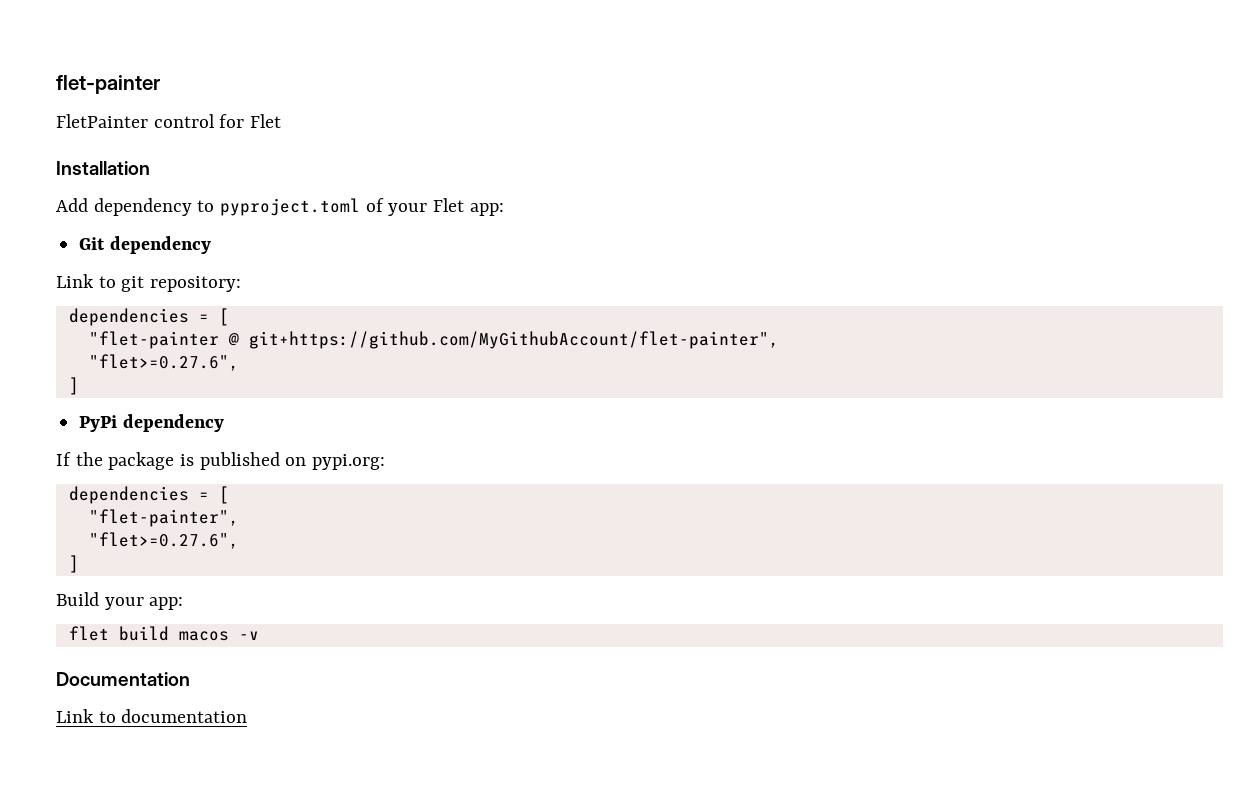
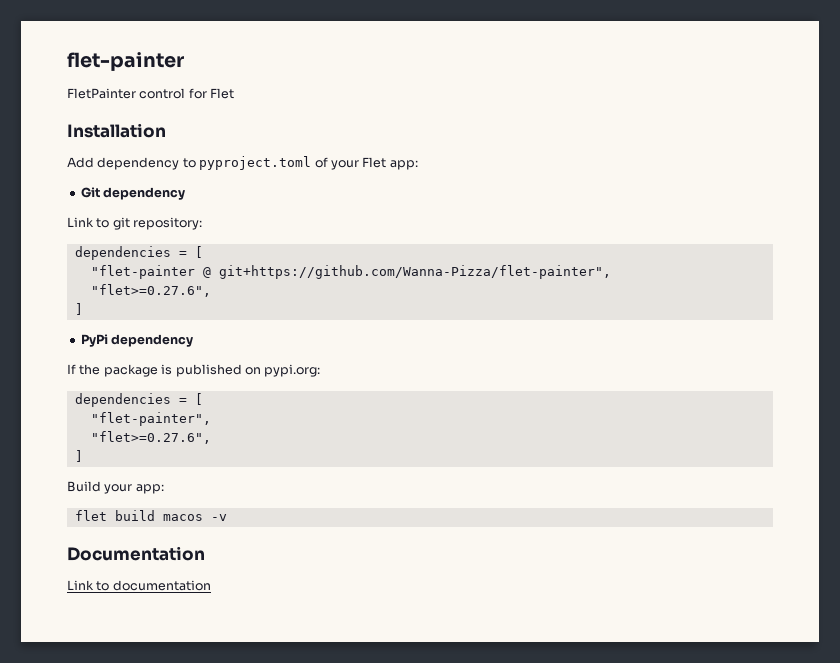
- "flet-painter @ git+https://github.com/MyGithubAccount/flet-painter",
+ "flet-painter @ git+https://github.com/Wanna-Pizza/flet-painter",

